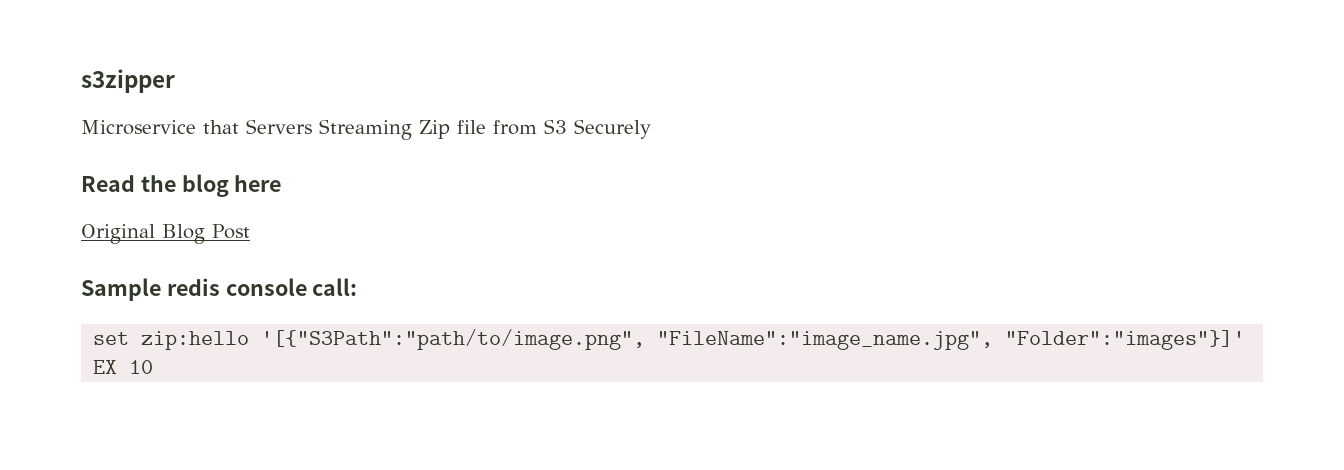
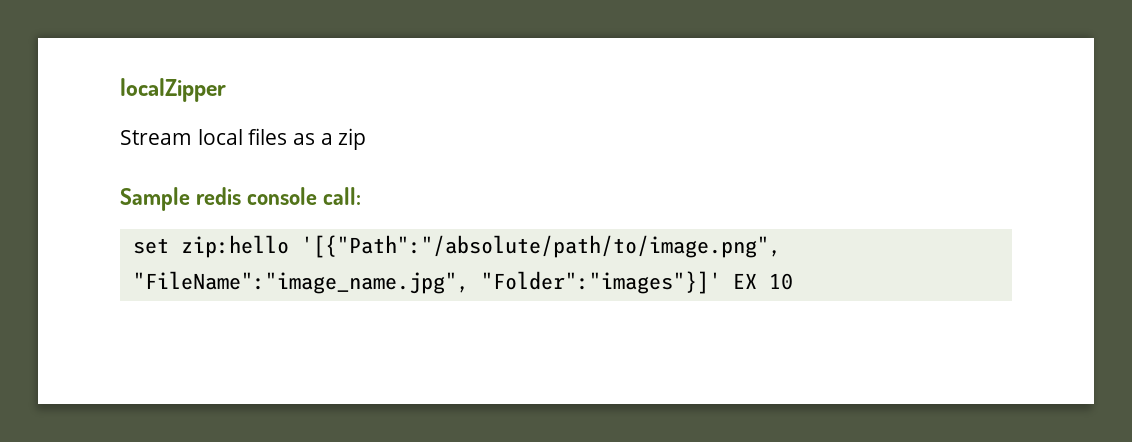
- s3zipper
- Microservice that Servers Streaming Zip file from S3 Securely
- Read the blog here
- Original Blog Post
+ localZipper
+ Stream local files as a zip
- set zip:hello '[{"S3Path":"path/to/image.png", "FileName":"image_name.jpg", "Folder":"images"}]' EX 10
+ set zip:hello '[{"Path":"/absolute/path/to/image.png", "FileName":"image_name.jpg", "Folder":"images"}]' EX 10

